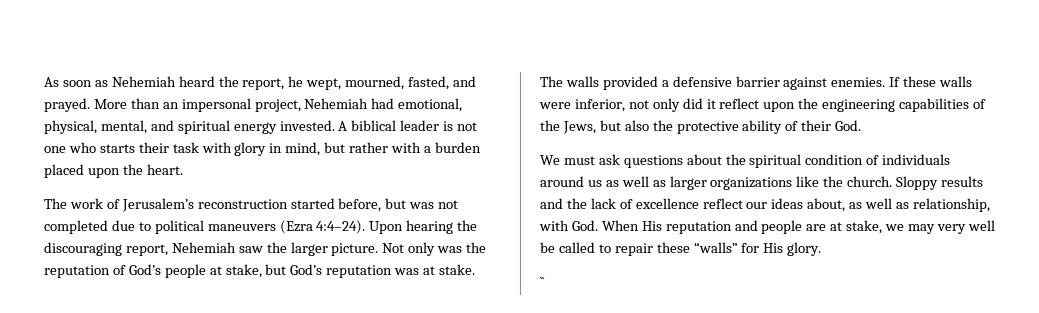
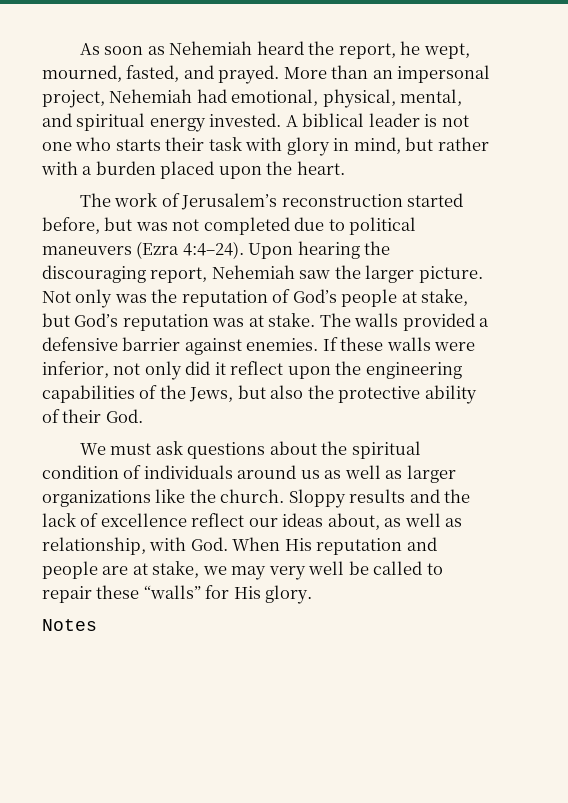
- ``
+ Notes

